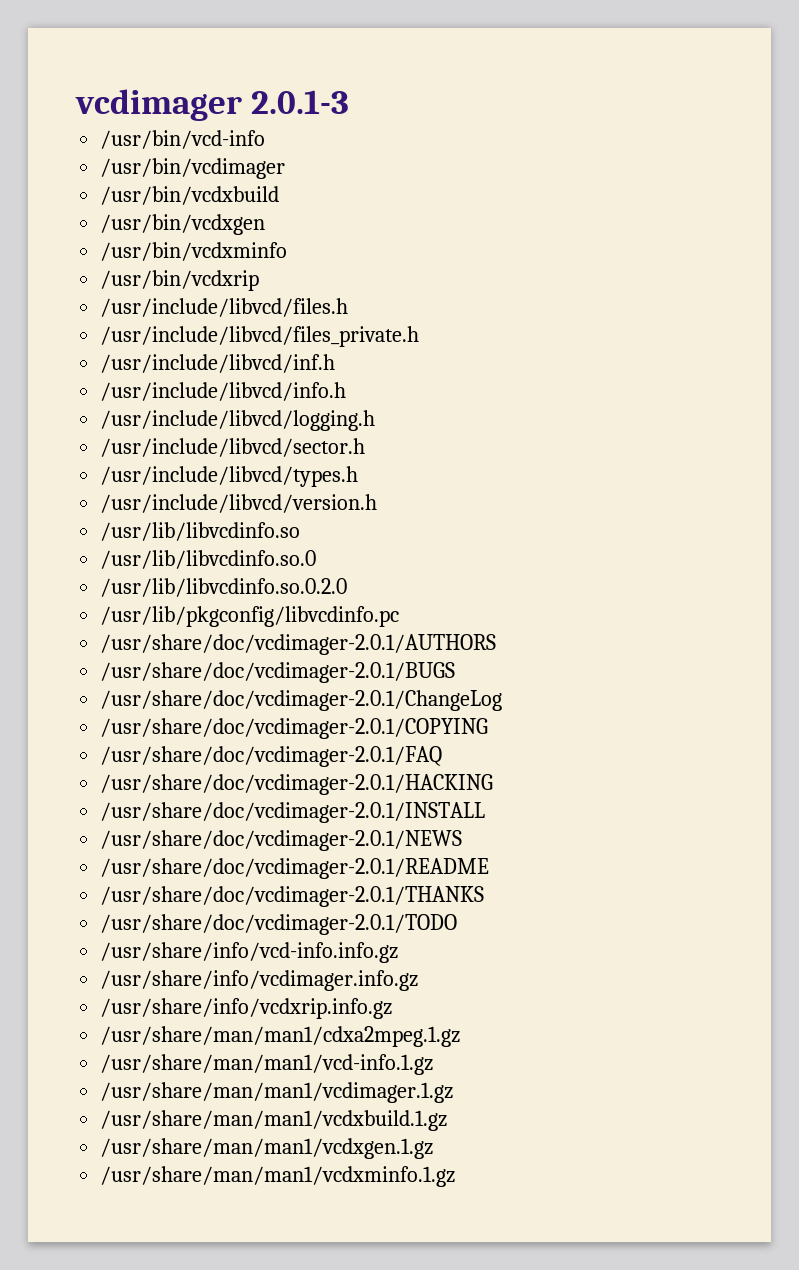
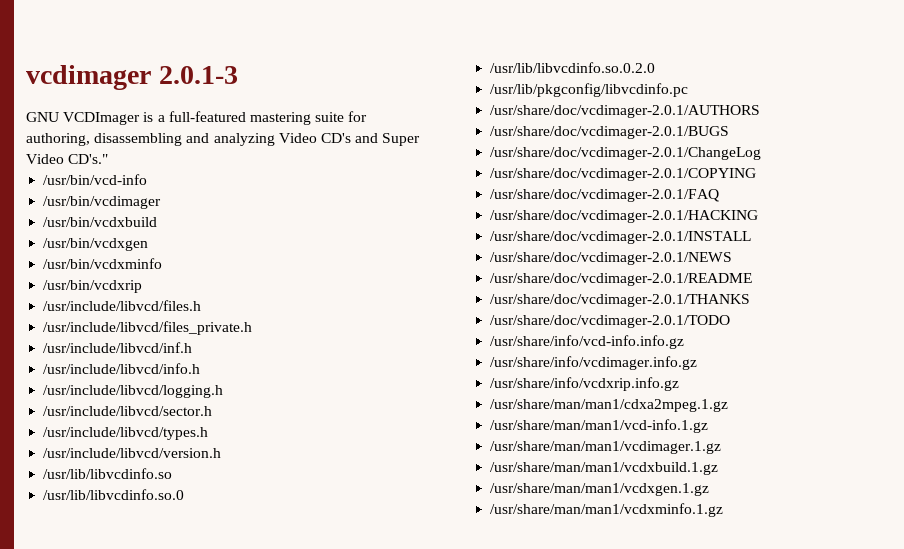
+ GNU VCDImager is a full-featured mastering suite for authoring, disassembling and analyzing Video CD's and Super Video CD's."

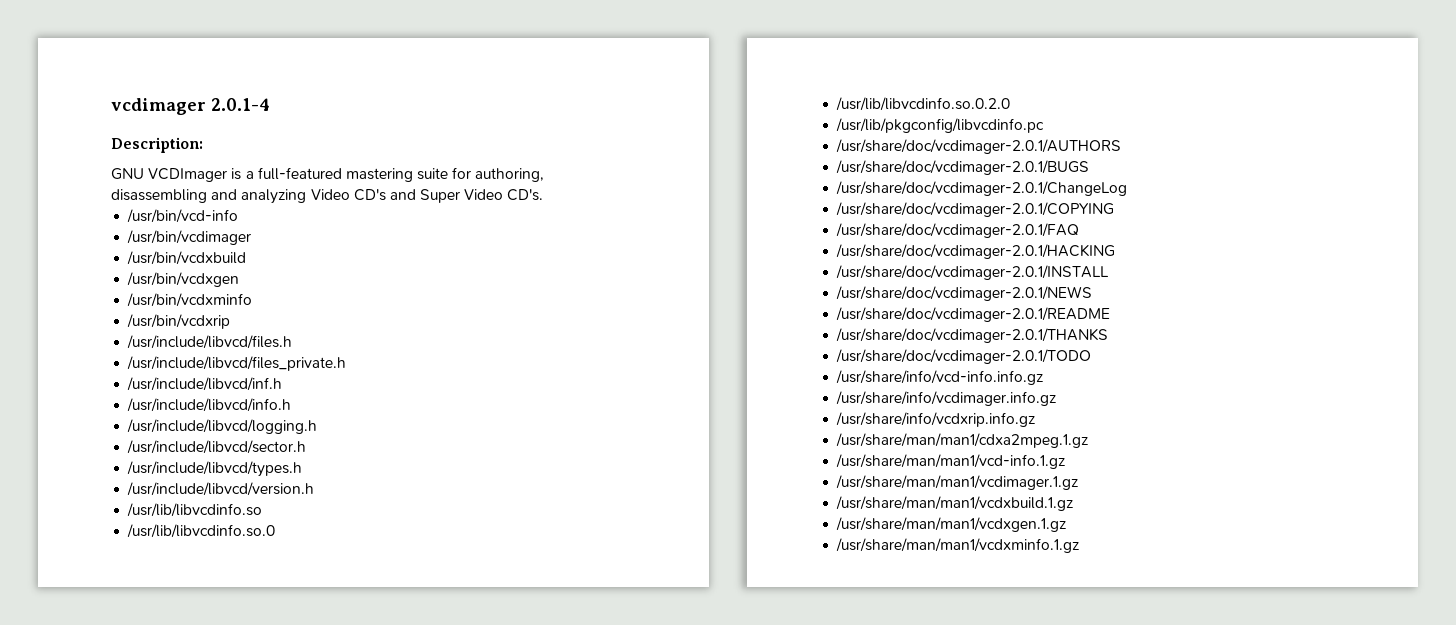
- vcdimager 2.0.1-3
+ vcdimager 2.0.1-4
+ Description:
- GNU VCDImager is a full-featured mastering suite for authoring, disassembling and analyzing Video CD's and Super Video CD's."
+ GNU VCDImager is a full-featured mastering suite for authoring, disassembling and analyzing Video CD's and Super Video CD's.

